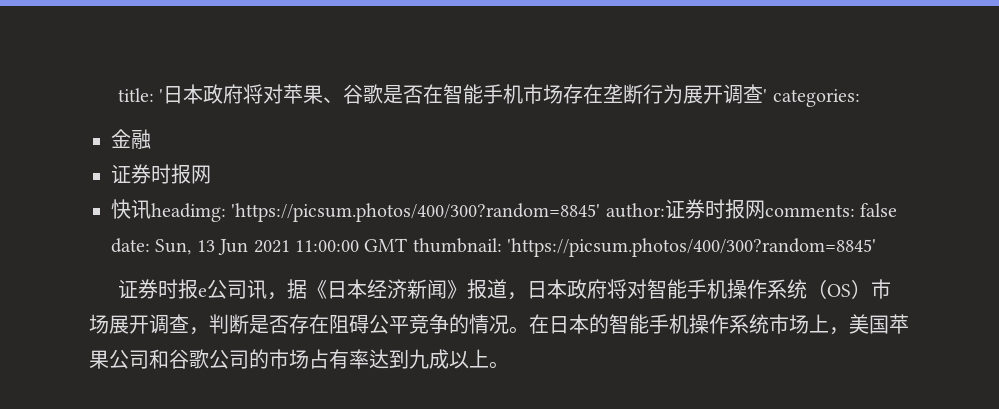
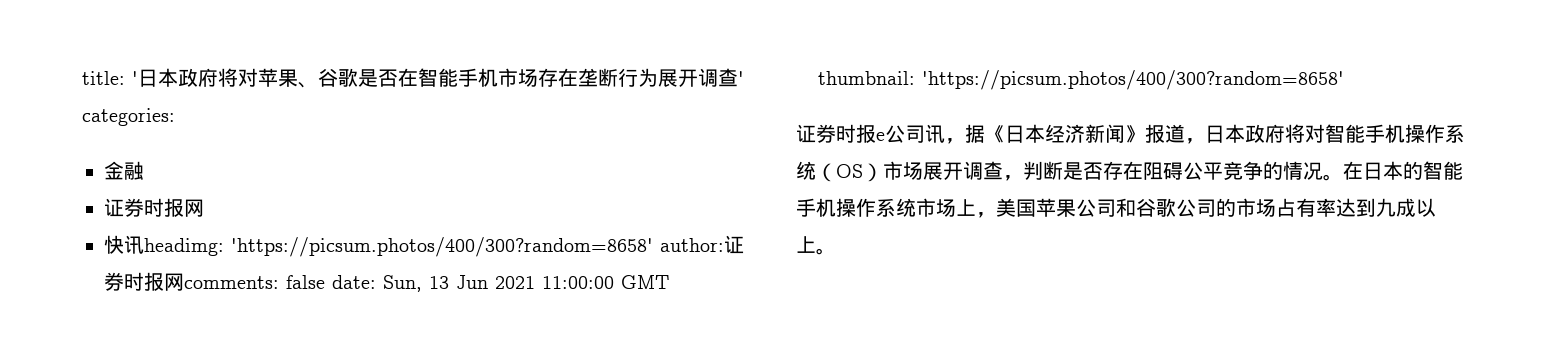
- 快讯headimg: 'https://picsum.photos/400/300?random=8845' author:证券时报网comments: false date: Sun, 13 Jun 2021 11:00:00 GMT thumbnail: 'https://picsum.photos/400/300?random=8845'
+ 快讯headimg: 'https://picsum.photos/400/300?random=8658' author:证券时报网comments: false date: Sun, 13 Jun 2021 11:00:00 GMT thumbnail: 'https://picsum.photos/400/300?random=8658'

